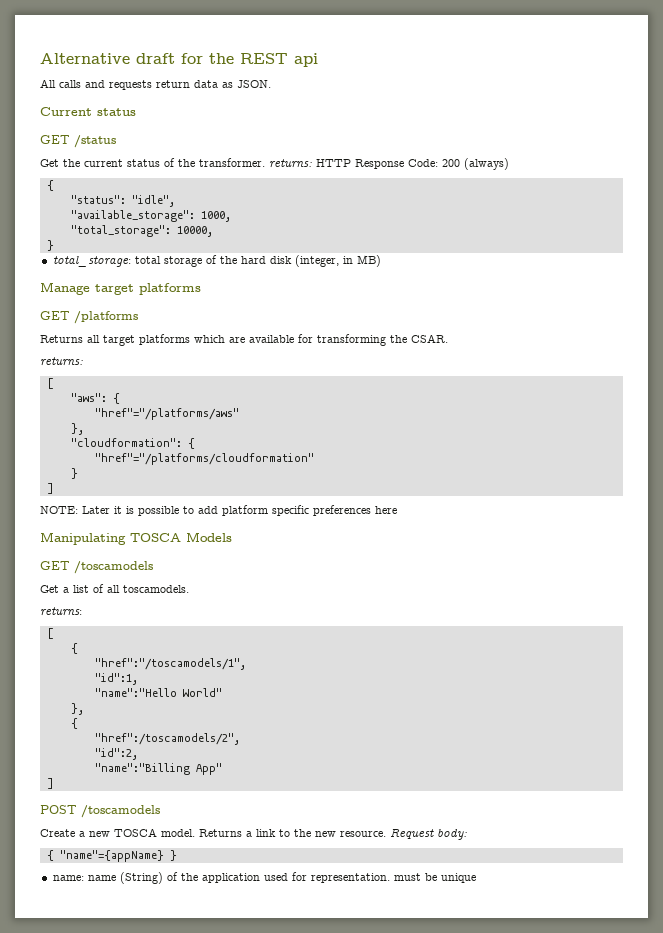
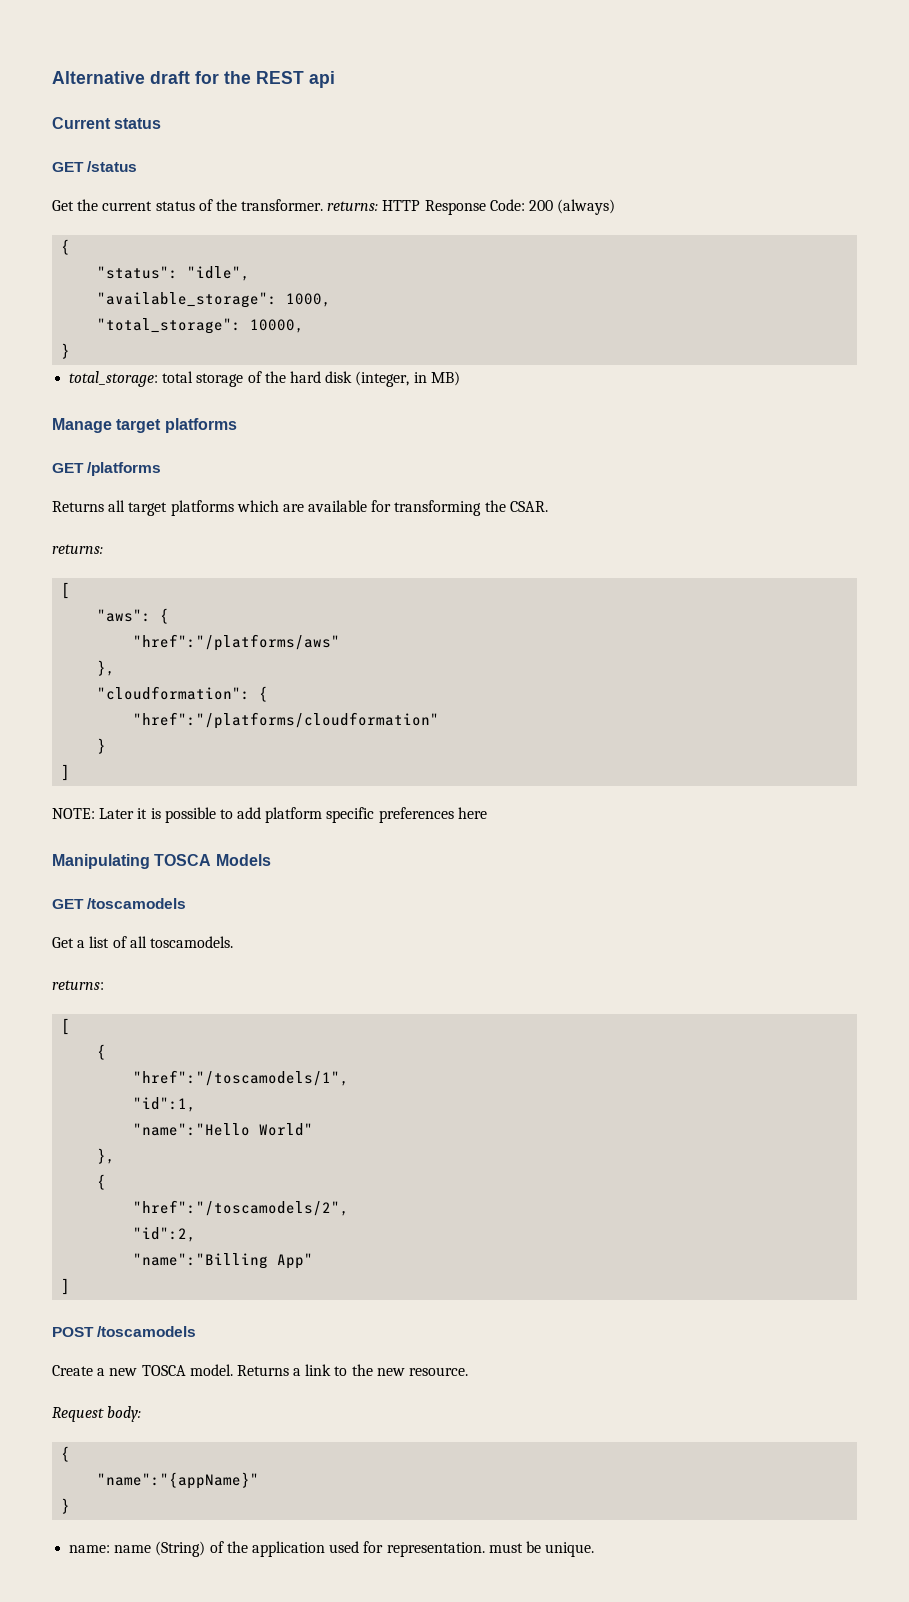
- All calls and requests return data as JSON.
- "href"="/platforms/aws"
+ "href":"/platforms/aws"
- "href"="/platforms/cloudformation"
+ "href":"/platforms/cloudformation"
- "href":/toscamodels/2",
+ "href":"/toscamodels/2",
- Returns a link to the new resource. Request body:
- { "name"={appName} }
+ Returns a link to the new resource.
+ Request body:
+ {
+ "name":"{appName}"
+ }
- name: name (String) of the application used for representation. must be unique
+ name: name (String) of the application used for representation. must be unique.

